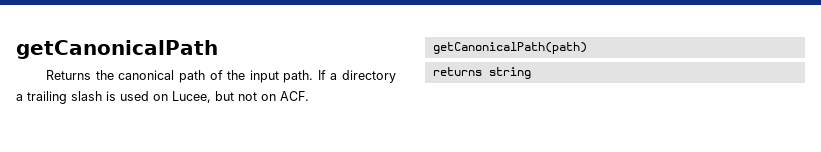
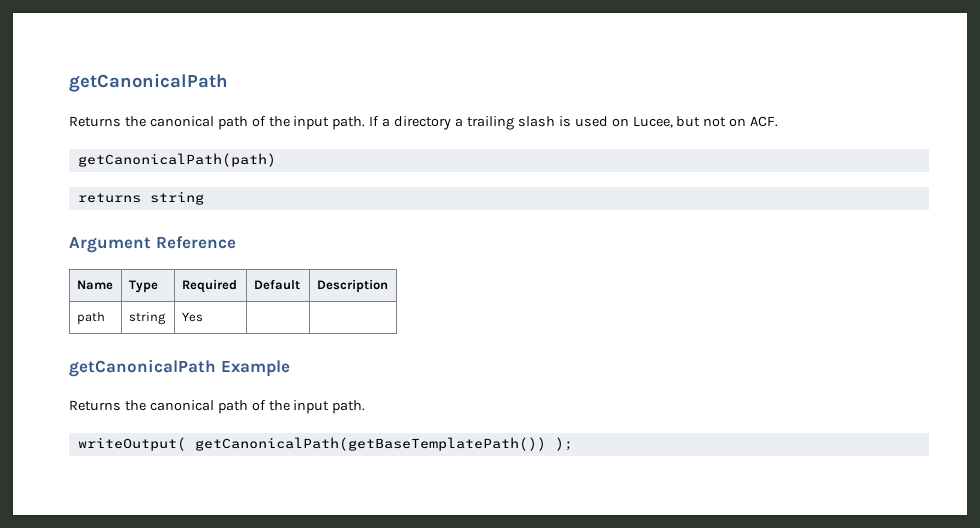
+ Argument Reference
+ Name | Type | Required | Default | Description
+ path | string | Yes | |
+ getCanonicalPath Example
+ Returns the canonical path of the input path.
+ writeOutput( getCanonicalPath(getBaseTemplatePath()) );

